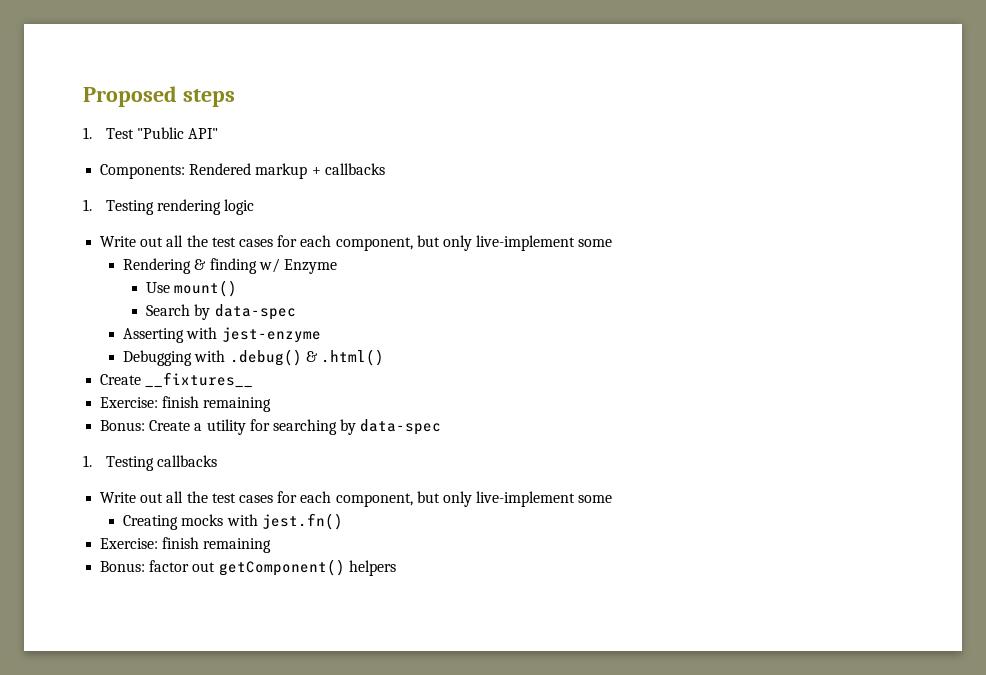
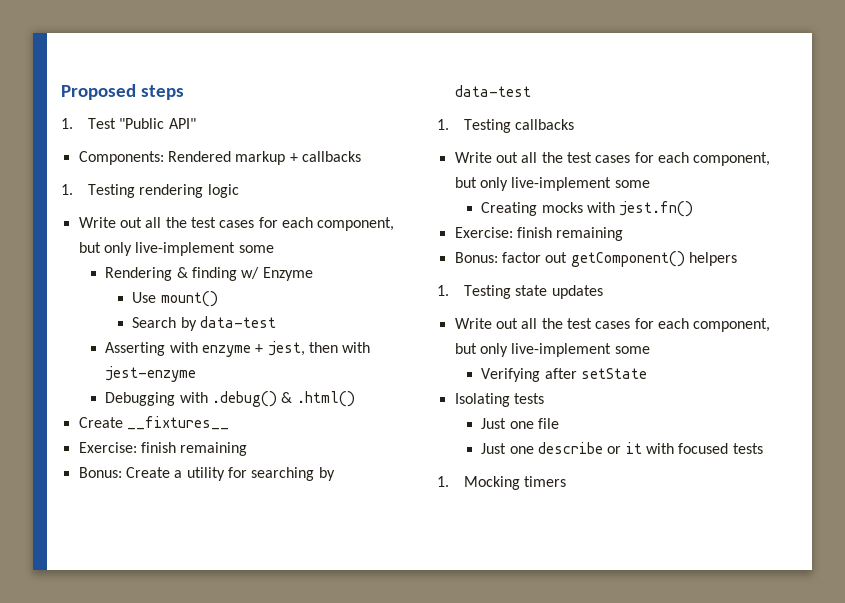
- Search by data-spec
+ Search by data-test
- Asserting with jest-enzyme
+ Asserting with enzyme + jest, then with jest-enzyme
- Bonus: Create a utility for searching by data-spec
+ Bonus: Create a utility for searching by data-test
+ 1. Testing state updates
+ Write out all the test cases for each component, but only live-implement some
+ Verifying after setState
+ Isolating tests
+ Just one file
+ Just one describe or it with focused tests
+ 1. Mocking timers

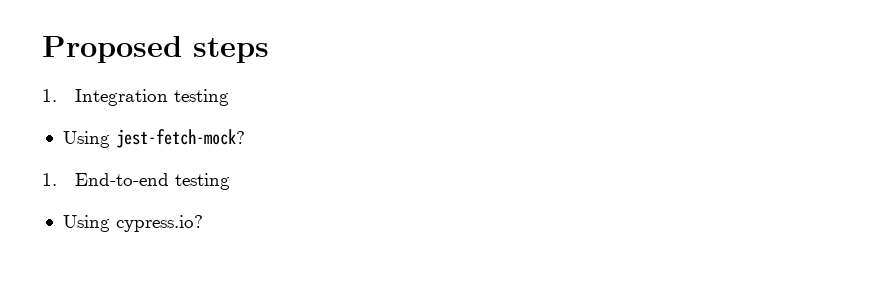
- 1. Test "Public API"
- Components: Rendered markup + callbacks
- 1. Testing rendering logic
- Write out all the test cases for each component, but only live-implement some
- Rendering & finding w/ Enzyme
- Use mount()
- Search by data-test
- Asserting with enzyme + jest, then with jest-enzyme
- Debugging with .debug() & .html()
- Create __fixtures__
- Exercise: finish remaining
- Bonus: Create a utility for searching by data-test
- 1. Testing callbacks
- Write out all the test cases for each component, but only live-implement some
- Creating mocks with jest.fn()
- Exercise: finish remaining
- Bonus: factor out getComponent() helpers
- 1. Testing state updates
- Write out all the test cases for each component, but only live-implement some
- Verifying after setState
- Isolating tests
- Just one file
- Just one describe or it with focused tests
- 1. Mocking timers
+ 1. Integration testing
+ Using jest-fetch-mock?
+ 1. End-to-end testing
+ Using cypress.io?

